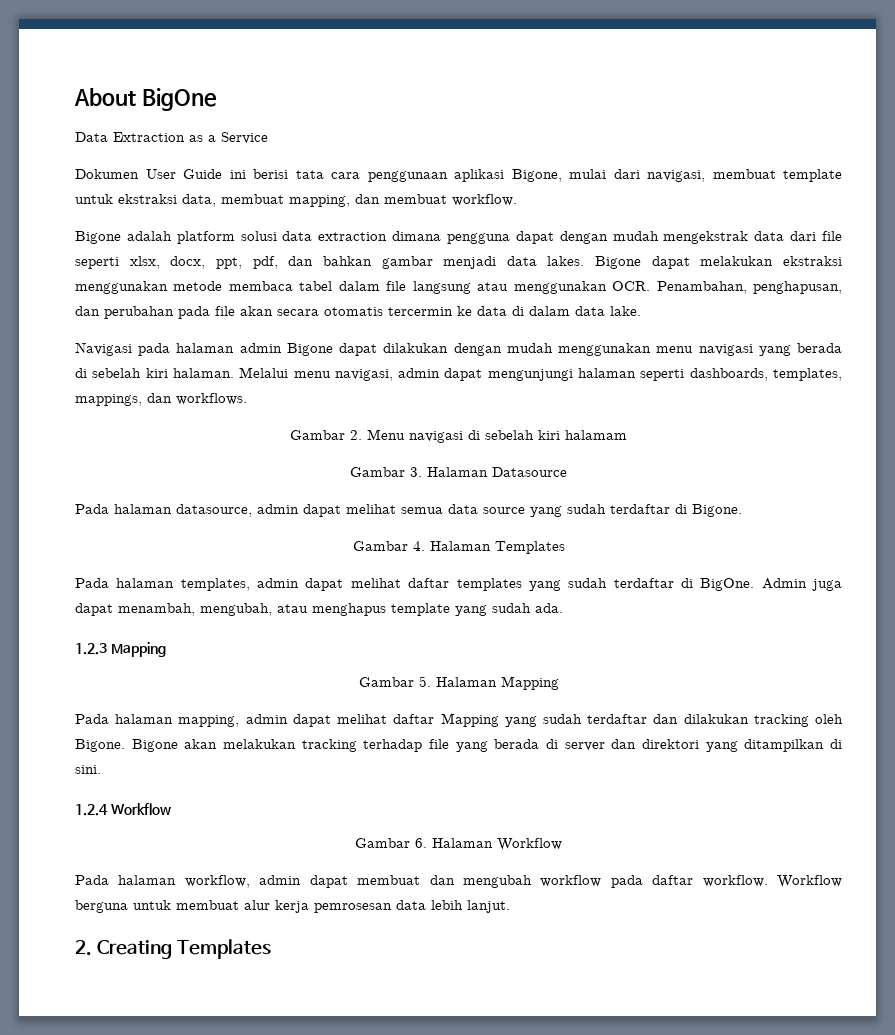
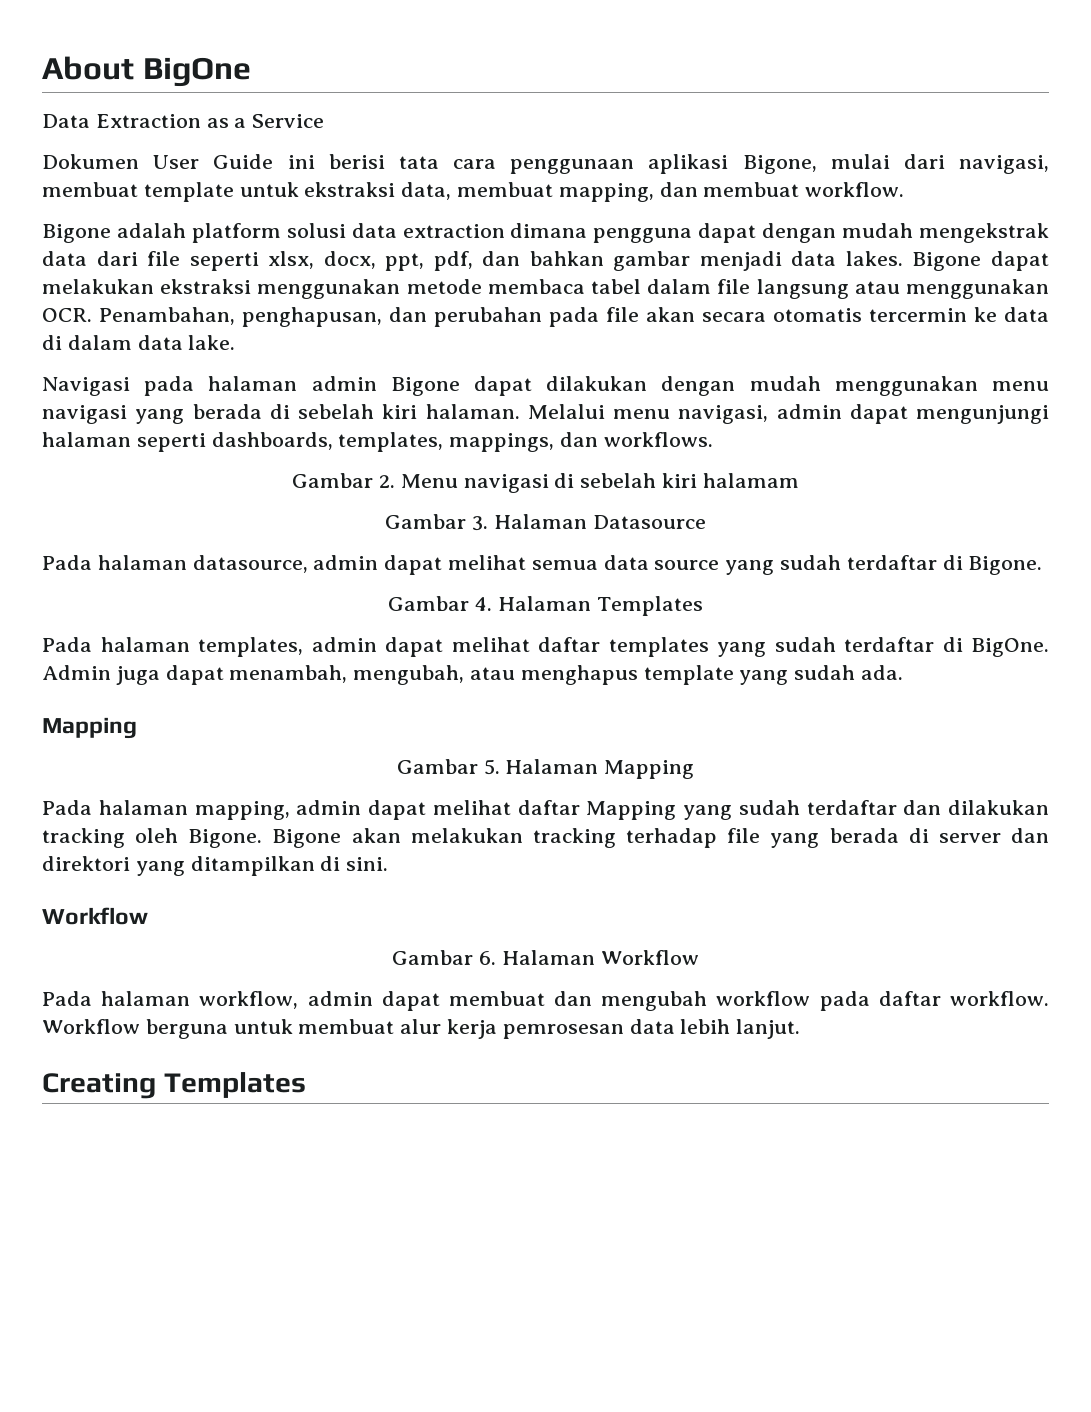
  Admin juga dapat menambah, mengubah, atau menghapus template yang sudah ada.
- 1.2.3 Mapping
+ Mapping
  Bigone akan melakukan tracking terhadap file yang berada di server dan direktori yang ditampilkan di sini.
- 1.2.4 Workflow
+ Workflow
- 2. Creating Templates
+ Creating Templates

